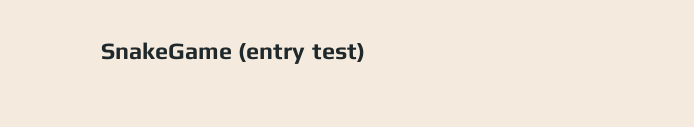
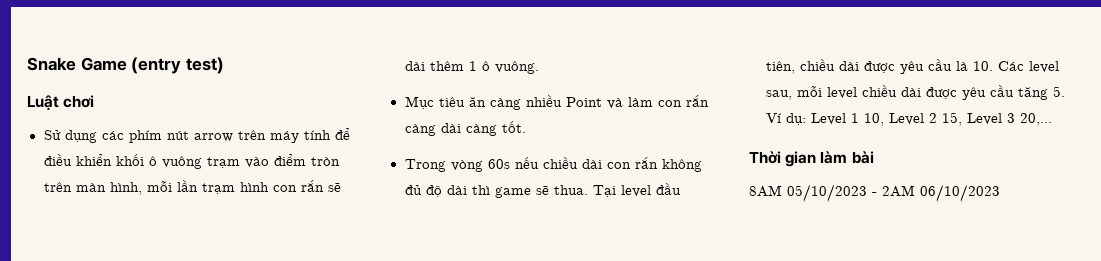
- SnakeGame (entry test)
+ Snake Game (entry test)
+ Luật chơi
+ Sử dụng các phím nút arrow trên máy tính để điều khiển khối ô vuông trạm vào điểm tròn trên màn hình, mỗi lần trạm hình con rắn sẽ dài thêm 1 ô vuông.
+ Mục tiêu ăn càng nhiều Point và làm con rắn càng dài càng tốt.
+ Trong vòng 60s nếu chiều dài con rắn không đủ độ dài thì game sẽ thua. Tại level đầu tiên, chiều dài được yêu cầu là 10. Các level sau, mỗi level chiều dài được yêu cầu tăng 5. Ví dụ: Level 1 10, Level 2 15, Level 3 20,...
+ Thời gian làm bài
+ 8AM 05/10/2023 - 2AM 06/10/2023

